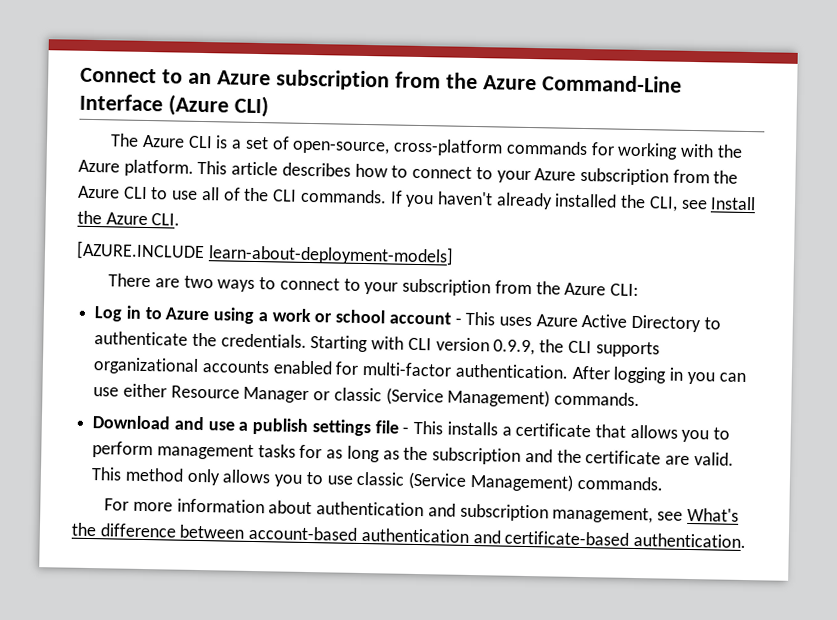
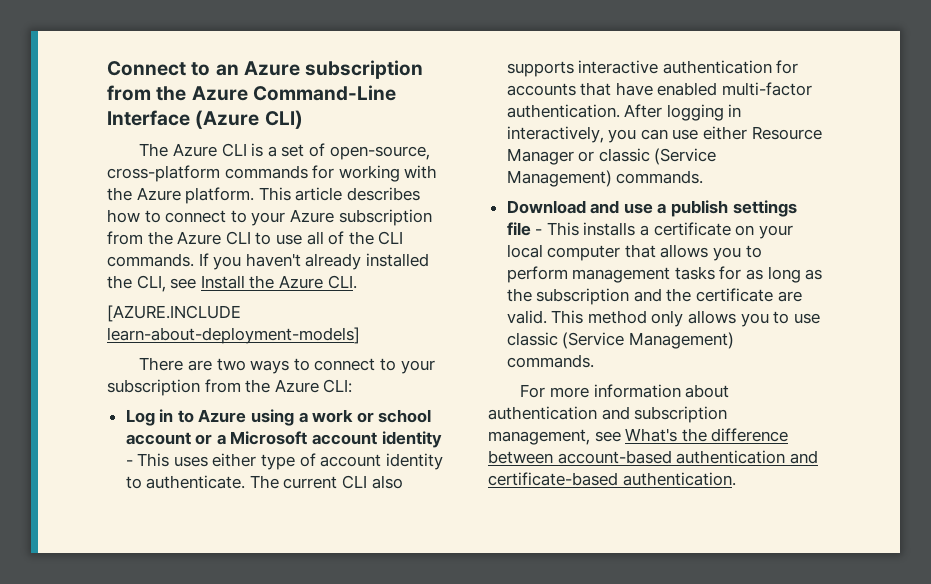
- Log in to Azure using a work or school account - This uses Azure Active Directory to authenticate the credentials. Starting with CLI version 0.9.9, the CLI supports organizational accounts enabled for multi-factor authentication.
+ Log in to Azure using a work or school account or a Microsoft account identity - This uses either type of account identity to authenticate. The current CLI also supports interactive authentication for accounts that have enabled multi-factor authentication.
- After logging in you can use either Resource Manager or classic (Service Management) commands.
+ After logging in interactively, you can use either Resource Manager or classic (Service Management) commands.
- Download and use a publish settings file - This installs a certificate that allows you to perform management tasks for as long as the subscription and the certificate are valid.
+ Download and use a publish settings file - This installs a certificate on your local computer that allows you to perform management tasks for as long as the subscription and the certificate are valid.

